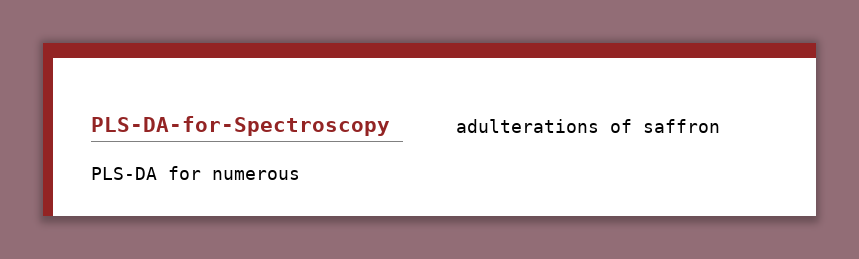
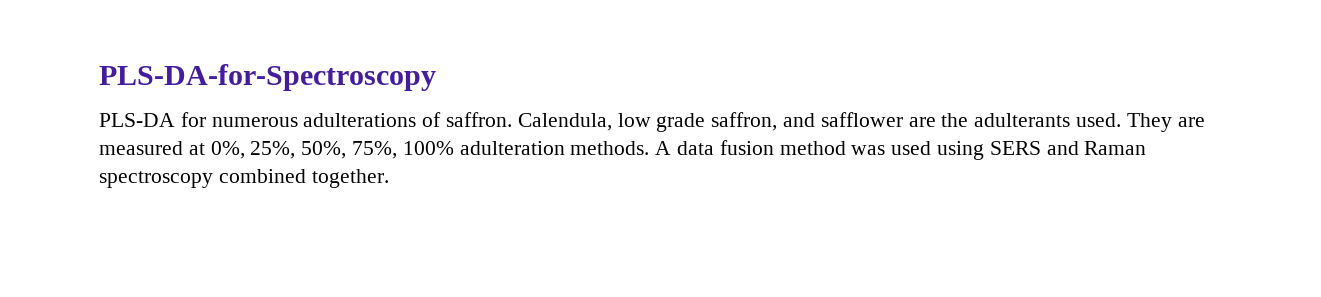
- PLS-DA for numerous adulterations of saffron
+ PLS-DA for numerous adulterations of saffron. Calendula, low grade saffron, and safflower are the adulterants used. They are measured at 0%, 25%, 50%, 75%, 100% adulteration methods. A data fusion method was used using SERS and Raman spectroscopy combined together.

